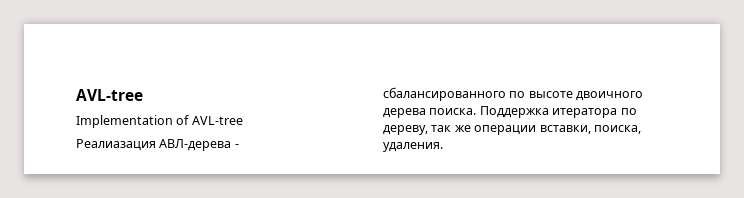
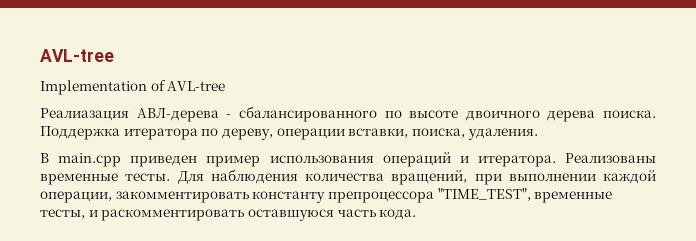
- Поддержка итератора по дереву, так же операции вставки, поиска, удаления.
+ Поддержка итератора по дереву, операции вставки, поиска, удаления.
+ В main.cpp приведен пример использования операций и итератора. Реализованы временные тесты. Для наблюдения количества вращений, при выполнении каждой операции, закомментировать константу препроцессора "TIME_TEST", временные тесты, и раскомментировать оставшуюся часть кода.

